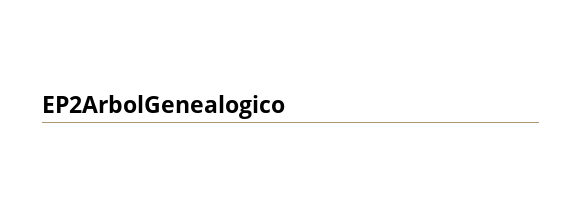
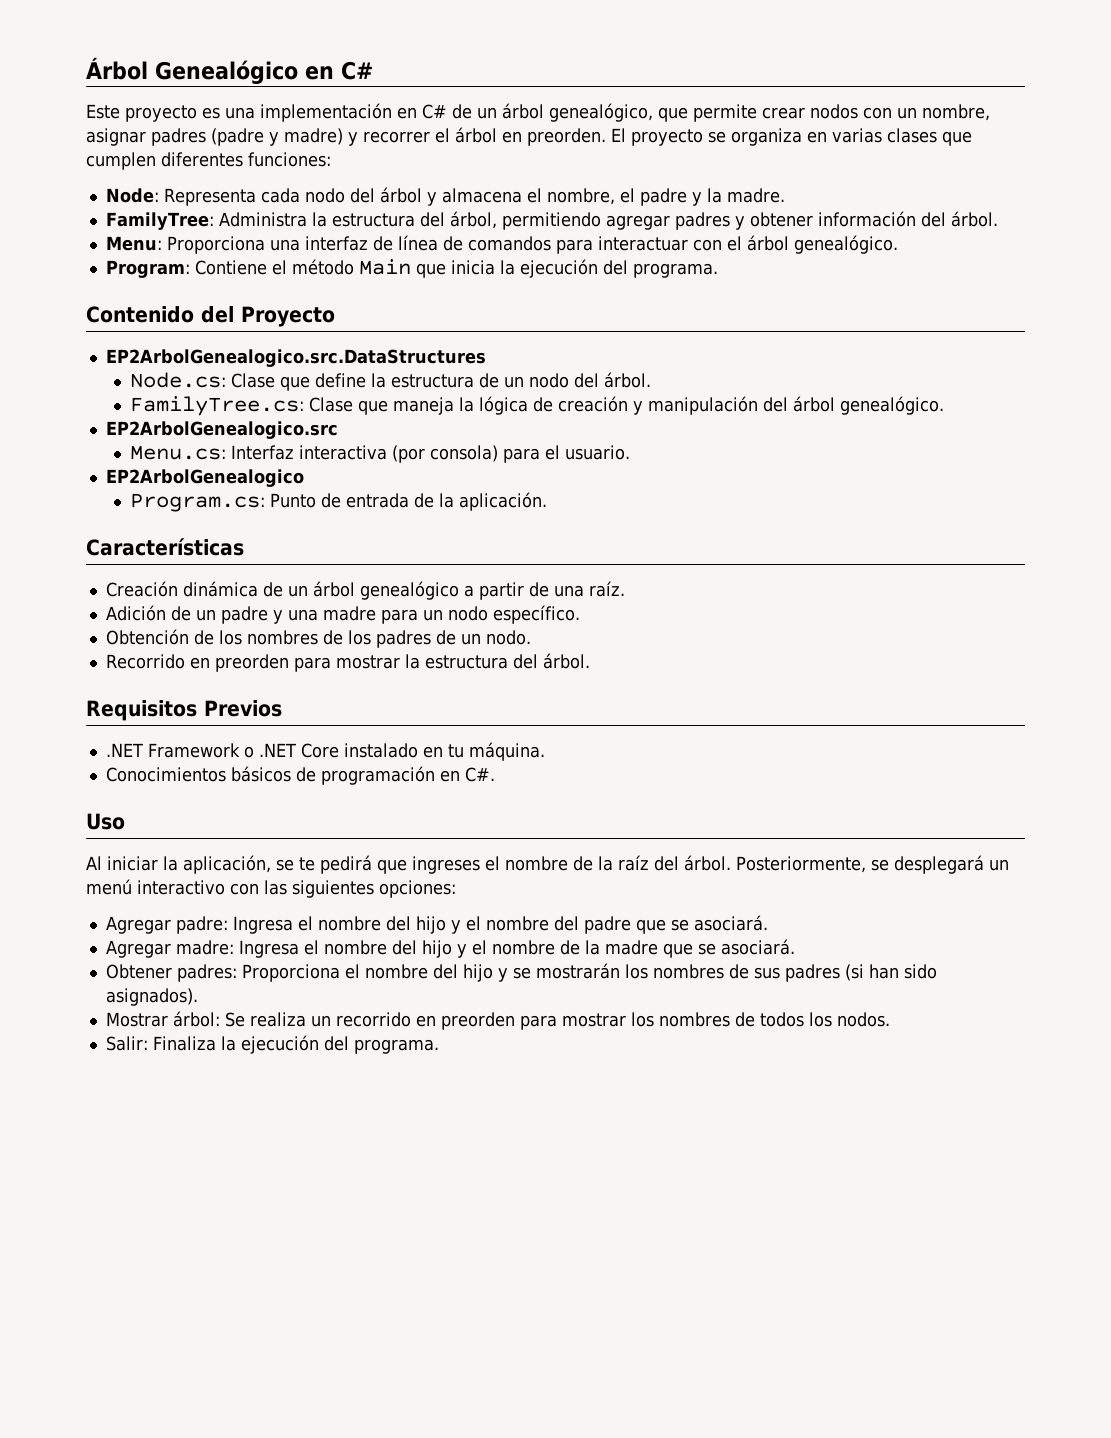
+ Árbol Genealógico en C#
+ Este proyecto es una implementación en C# de un árbol genealógico, que permite crear nodos con un nombre, asignar padres (padre y madre) y recorrer el árbol en preorden. El proyecto se organiza en varias clases que cumplen diferentes funciones:
+ Node: Representa cada nodo del árbol y almacena el nombre, el padre y la madre.
+ FamilyTree: Administra la estructura del árbol, permitiendo agregar padres y obtener información del árbol.
+ Menu: Proporciona una interfaz de línea de comandos para interactuar con el árbol genealógico.
+ Program: Contiene el método Main que inicia la ejecución del programa.
+ Contenido del Proyecto
+ EP2ArbolGenealogico.src.DataStructures
+ Node.cs: Clase que define la estructura de un nodo del árbol.
+ FamilyTree.cs: Clase que maneja la lógica de creación y manipulación del árbol genealógico.
+ EP2ArbolGenealogico.src
+ Menu.cs: Interfaz interactiva (por consola) para el usuario.
  EP2ArbolGenealogico
+ Program.cs: Punto de entrada de la aplicación.
+ Características
+ Creación dinámica de un árbol genealógico a partir de una raíz.
+ Adición de un padre y una madre para un nodo específico.
+ Obtención de los nombres de los padres de un nodo.
+ Recorrido en preorden para mostrar la estructura del árbol.
+ Requisitos Previos
+ .NET Framework o .NET Core instalado en tu máquina.
+ Conocimientos básicos de programación en C#.
+ Uso
+ Al iniciar la aplicación, se te pedirá que ingreses el nombre de la raíz del árbol. Posteriormente, se desplegará un menú interactivo con las siguientes opciones:
+ Agregar padre: Ingresa el nombre del hijo y el nombre del padre que se asociará.
+ Agregar madre: Ingresa el nombre del hijo y el nombre de la madre que se asociará.
+ Obtener padres: Proporciona el nombre del hijo y se mostrarán los nombres de sus padres (si han sido asignados).
+ Mostrar árbol: Se realiza un recorrido en preorden para mostrar los nombres de todos los nodos.
+ Salir: Finaliza la ejecución del programa.

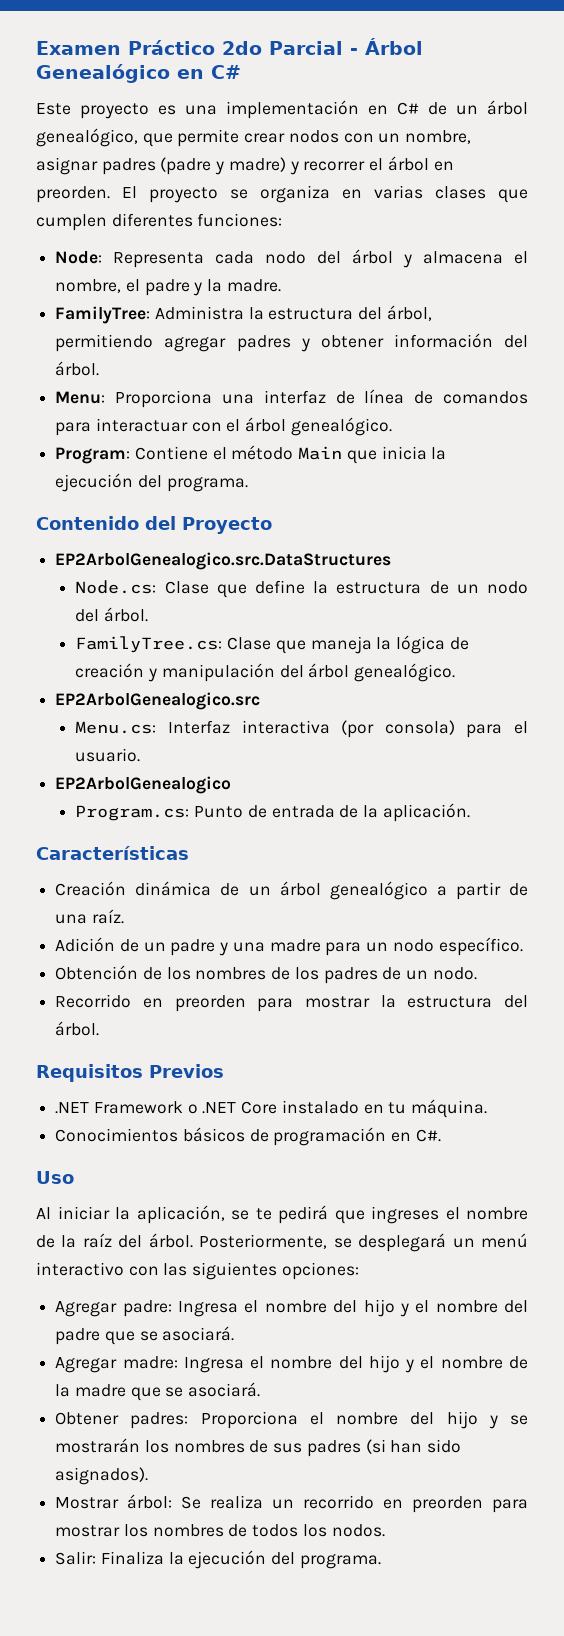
- Árbol Genealógico en C#
+ Examen Práctico 2do Parcial - Árbol Genealógico en C#

